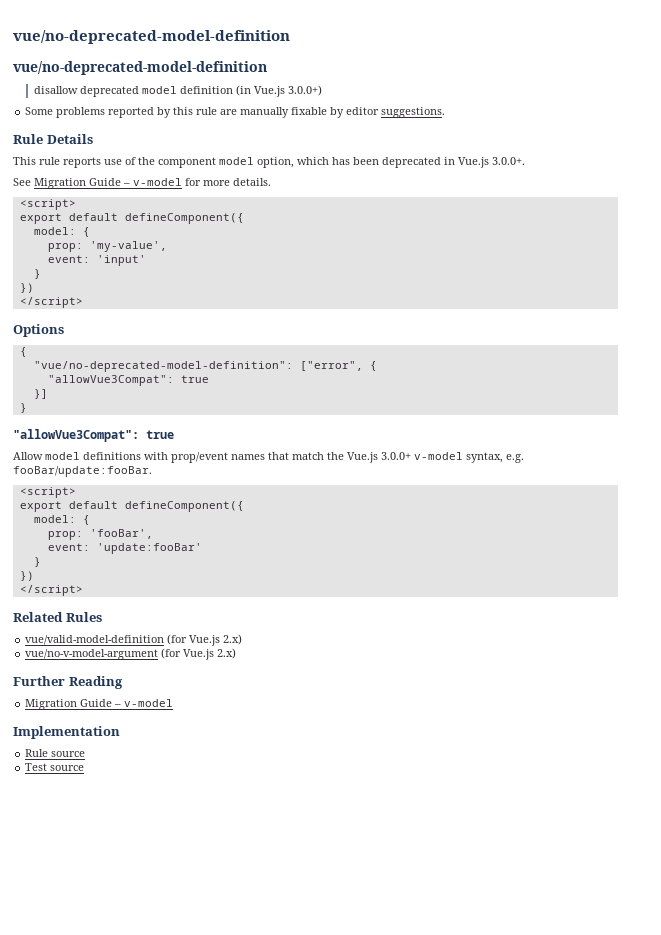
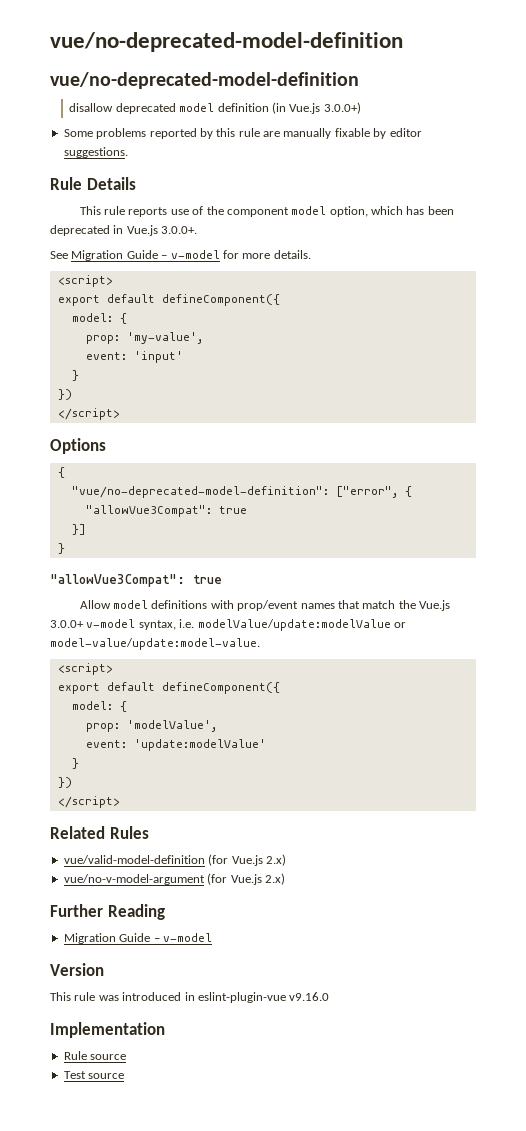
- Allow model definitions with prop/event names that match the Vue.js 3.0.0+ v-model syntax, e.g. fooBar/update:fooBar.
+ Allow model definitions with prop/event names that match the Vue.js 3.0.0+ v-model syntax, i.e. modelValue/update:modelValue or model-value/update:model-value.
  <script>
  export default defineComponent({
  model: {
- prop: 'fooBar',
- event: 'update:fooBar'
+ prop: 'modelValue',
+ event: 'update:modelValue'
+ Version
+ This rule was introduced in eslint-plugin-vue v9.16.0

